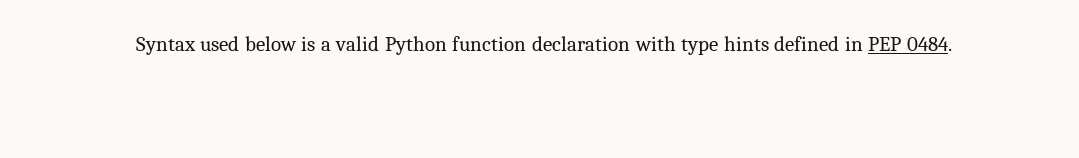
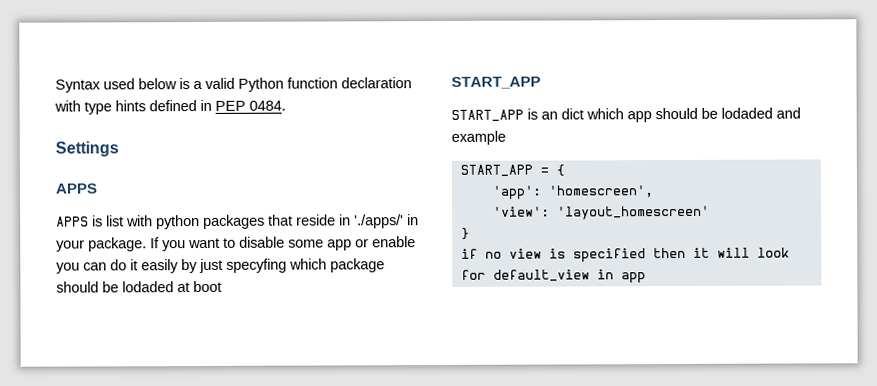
+ Settings
+ APPS
+ APPS is list with python packages that reside in './apps/' in your package. If you want to disable some app or enable you can do it easily by just specyfing which package should be lodaded at boot
+ START_APP
+ START_APP is an dict which app should be lodaded and example
+ START_APP = {
+ 'app': 'homescreen',
+ 'view': 'layout_homescreen'
+ }
+ if no view is specified then it will look for default_view in app

